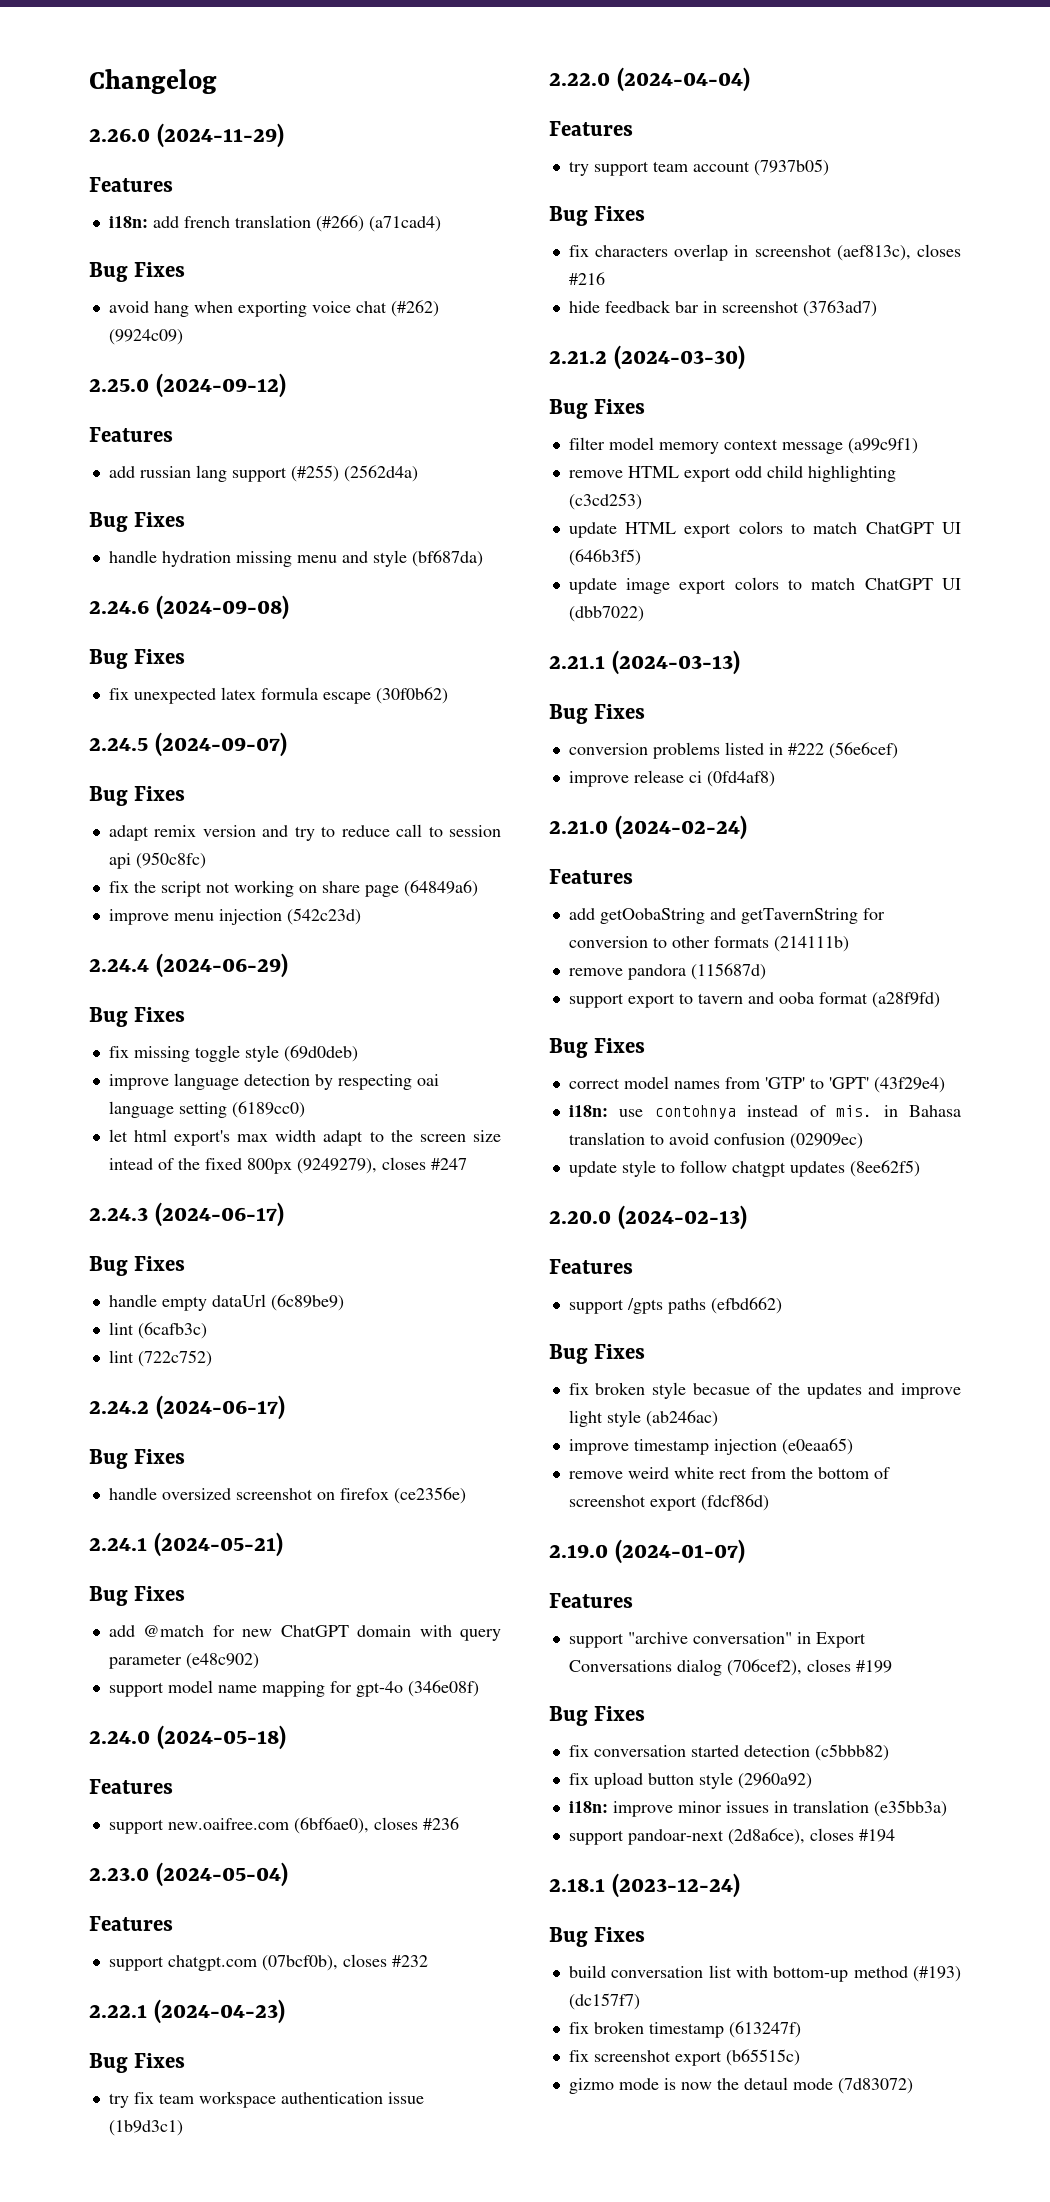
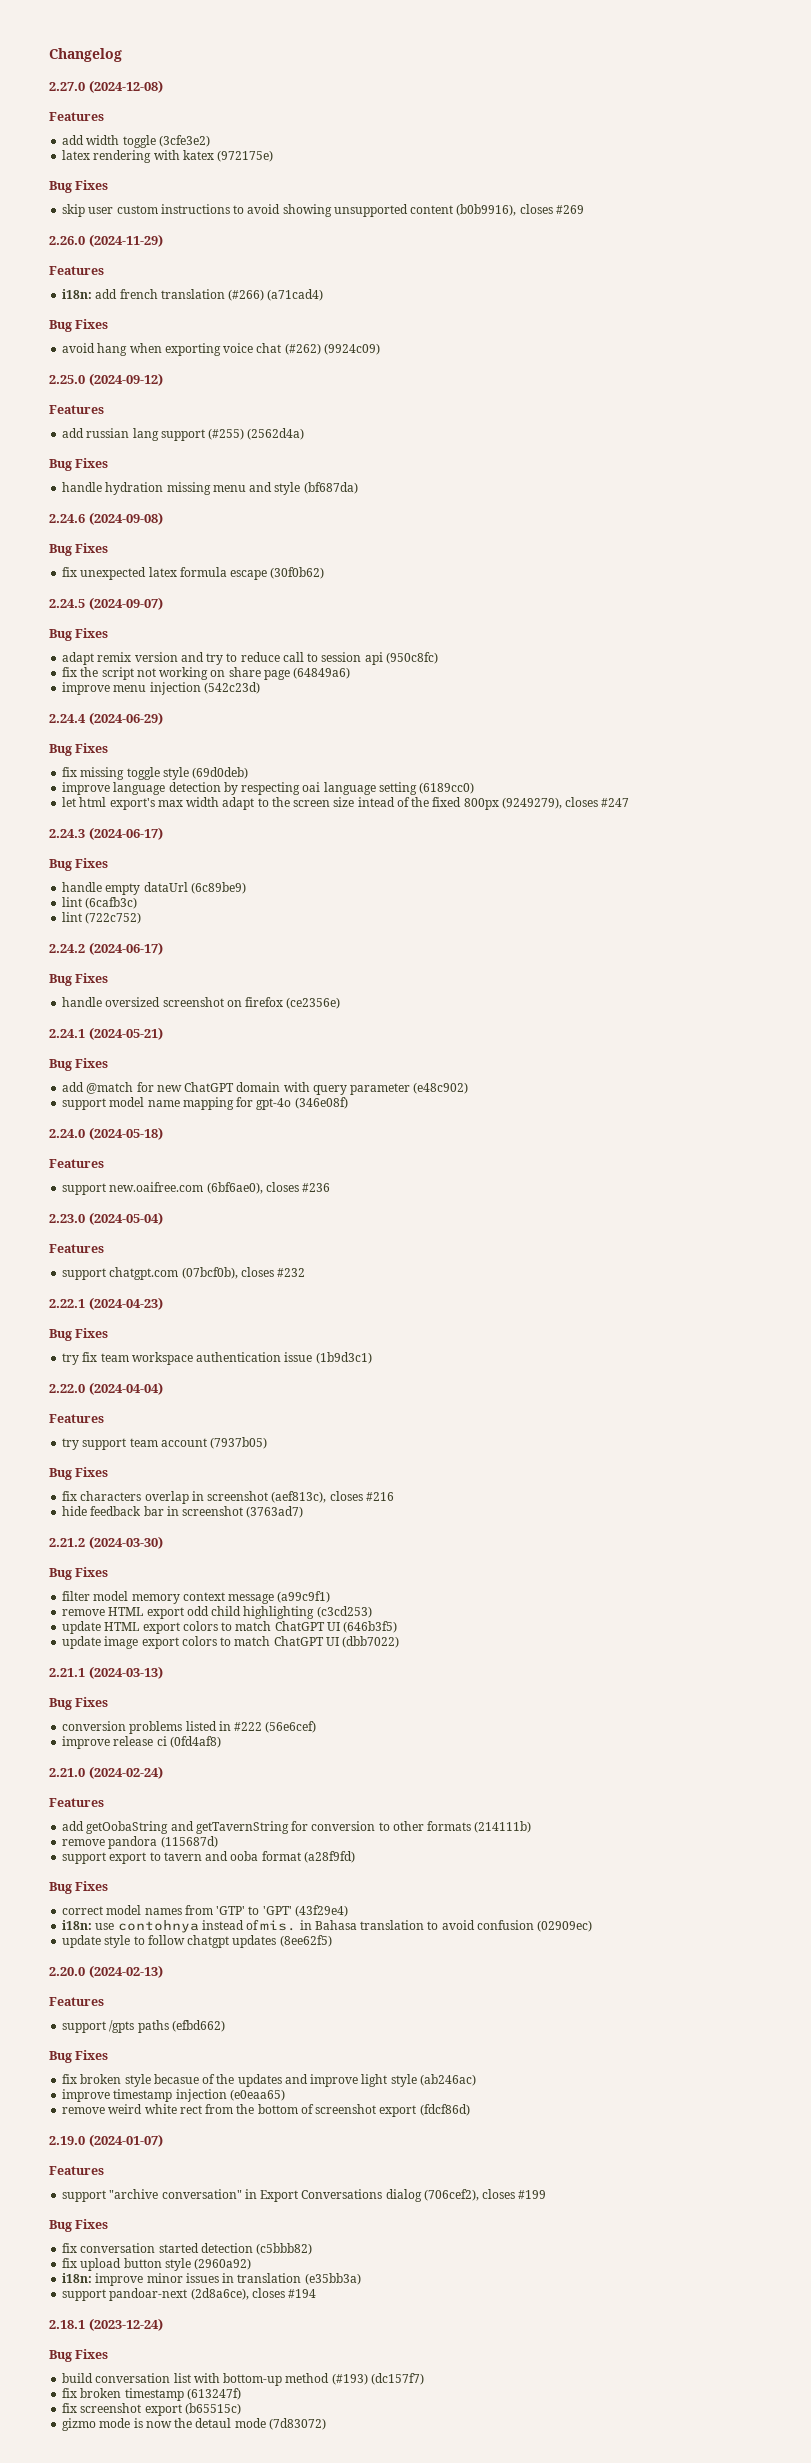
+ 2.27.0 (2024-12-08)
+ Features
+ add width toggle (3cfe3e2)
+ latex rendering with katex (972175e)
+ Bug Fixes
+ skip user custom instructions to avoid showing unsupported content (b0b9916), closes #269

